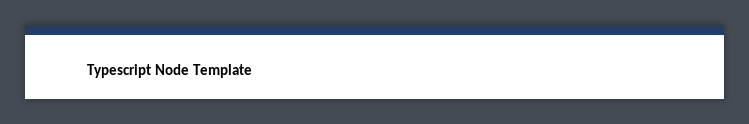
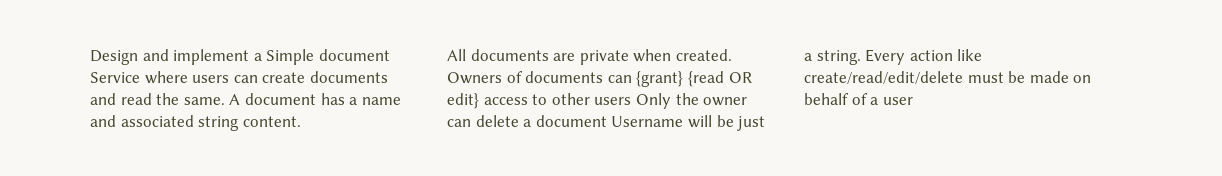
- Typescript Node Template
+ Design and implement a Simple document Service where users can create documents and read the same. A document has a name and associated string content.
+ All documents are private when created. Owners of documents can {grant} {read OR edit} access to other users Only the owner can delete a document Username will be just a string. Every action like create/read/edit/delete must be made on behalf of a user

